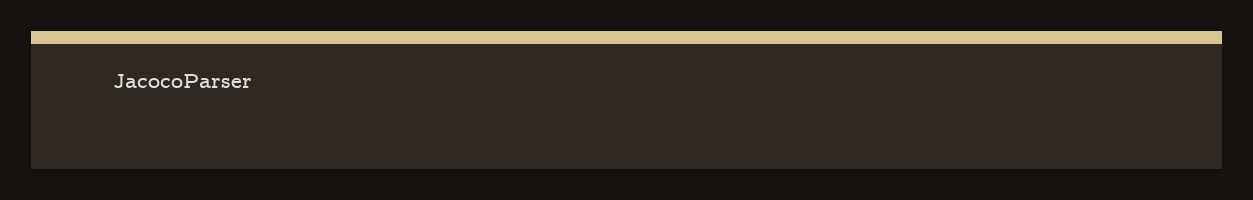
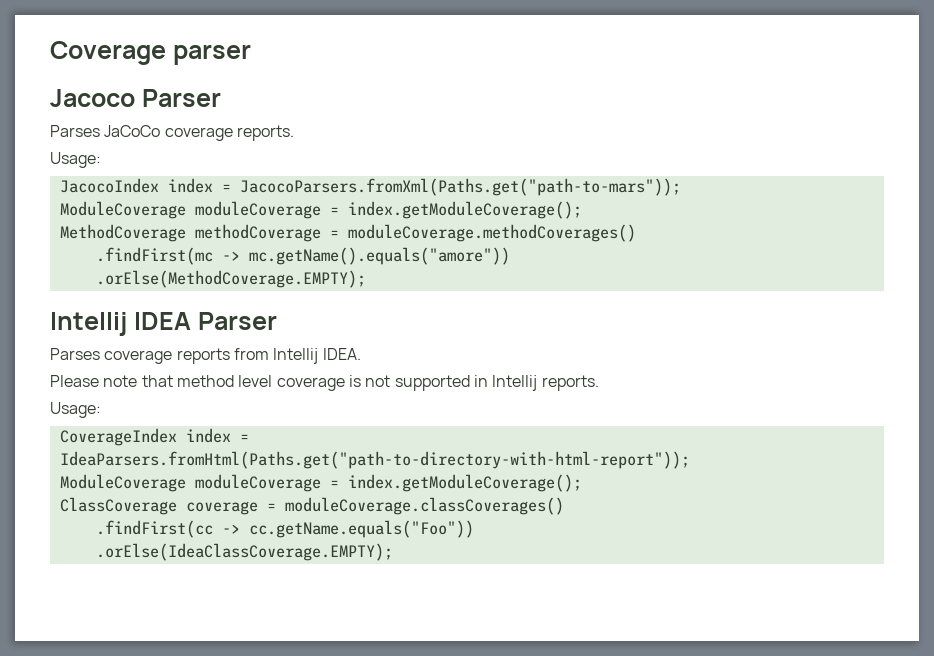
- JacocoParser
+ Coverage parser
+ Jacoco Parser
+ Parses JaCoCo coverage reports.
+ Usage:
+ JacocoIndex index = JacocoParsers.fromXml(Paths.get("path-to-mars"));
+ ModuleCoverage moduleCoverage = index.getModuleCoverage();
+ MethodCoverage methodCoverage = moduleCoverage.methodCoverages()
+ .findFirst(mc -> mc.getName().equals("amore"))
+ .orElse(MethodCoverage.EMPTY);
+ Intellij IDEA Parser
+ Parses coverage reports from Intellij IDEA.
+ Please note that method level coverage is not supported in Intellij reports.
+ Usage:
+ CoverageIndex index = IdeaParsers.fromHtml(Paths.get("path-to-directory-with-html-report"));
+ ModuleCoverage moduleCoverage = index.getModuleCoverage();
+ ClassCoverage coverage = moduleCoverage.classCoverages()
+ .findFirst(cc -> cc.getName.equals("Foo"))
+ .orElse(IdeaClassCoverage.EMPTY);

